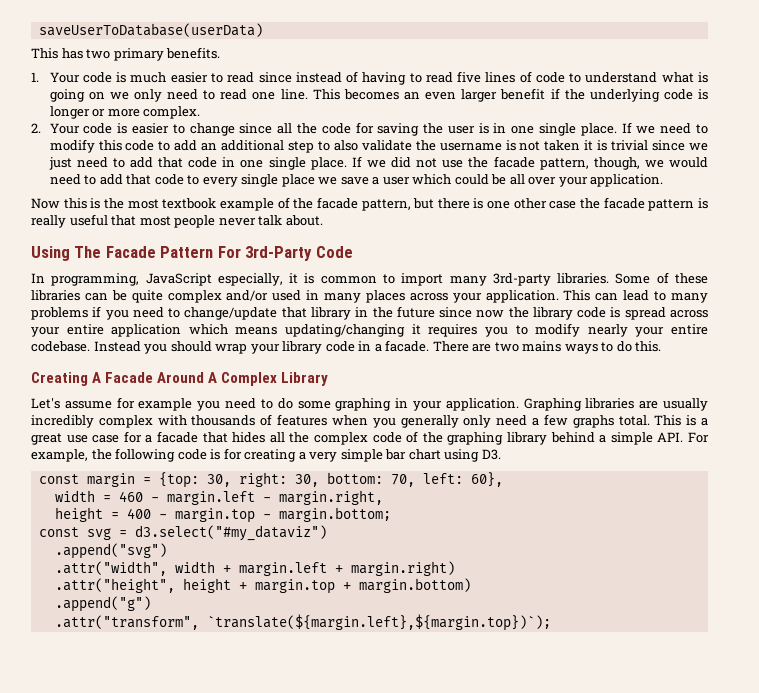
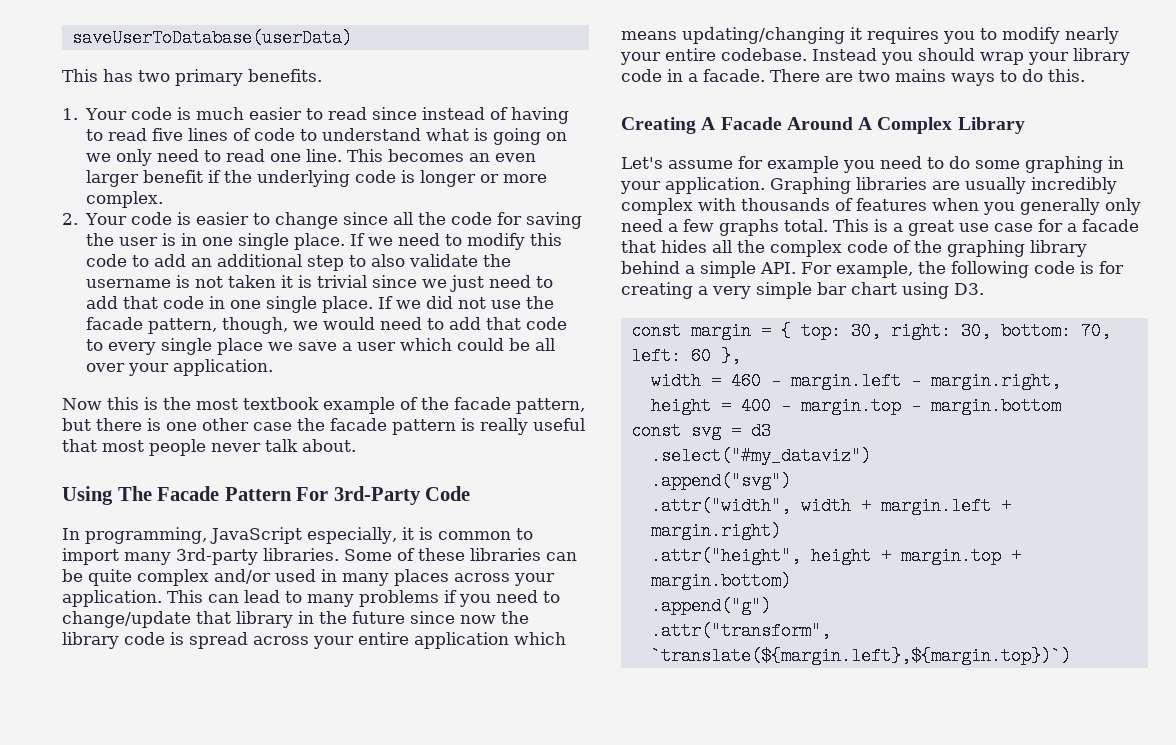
- const margin = {top: 30, right: 30, bottom: 70, left: 60},
+ const margin = { top: 30, right: 30, bottom: 70, left: 60 },
- height = 400 - margin.top - margin.bottom;
+ height = 400 - margin.top - margin.bottom
- const svg = d3.select("#my_dataviz")
+ const svg = d3
+ .select("#my_dataviz")
- .attr("transform", `translate(${margin.left},${margin.top})`);
+ .attr("transform", `translate(${margin.left},${margin.top})`)

